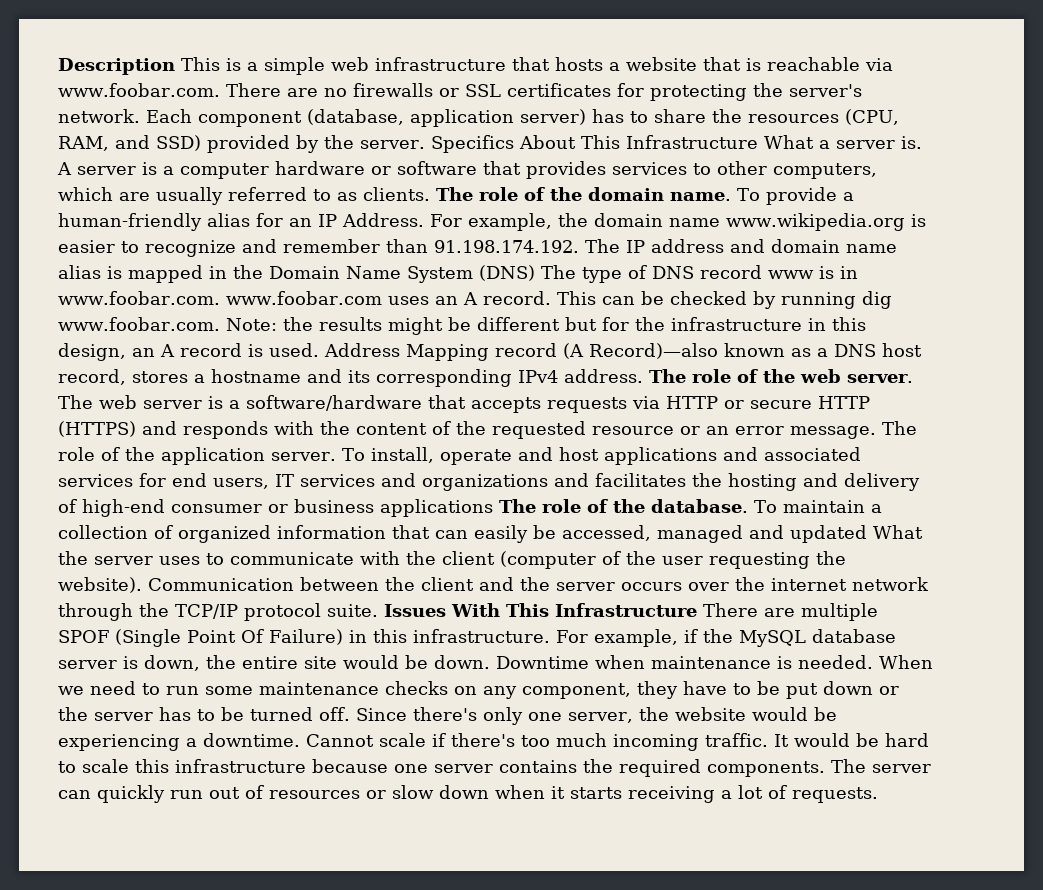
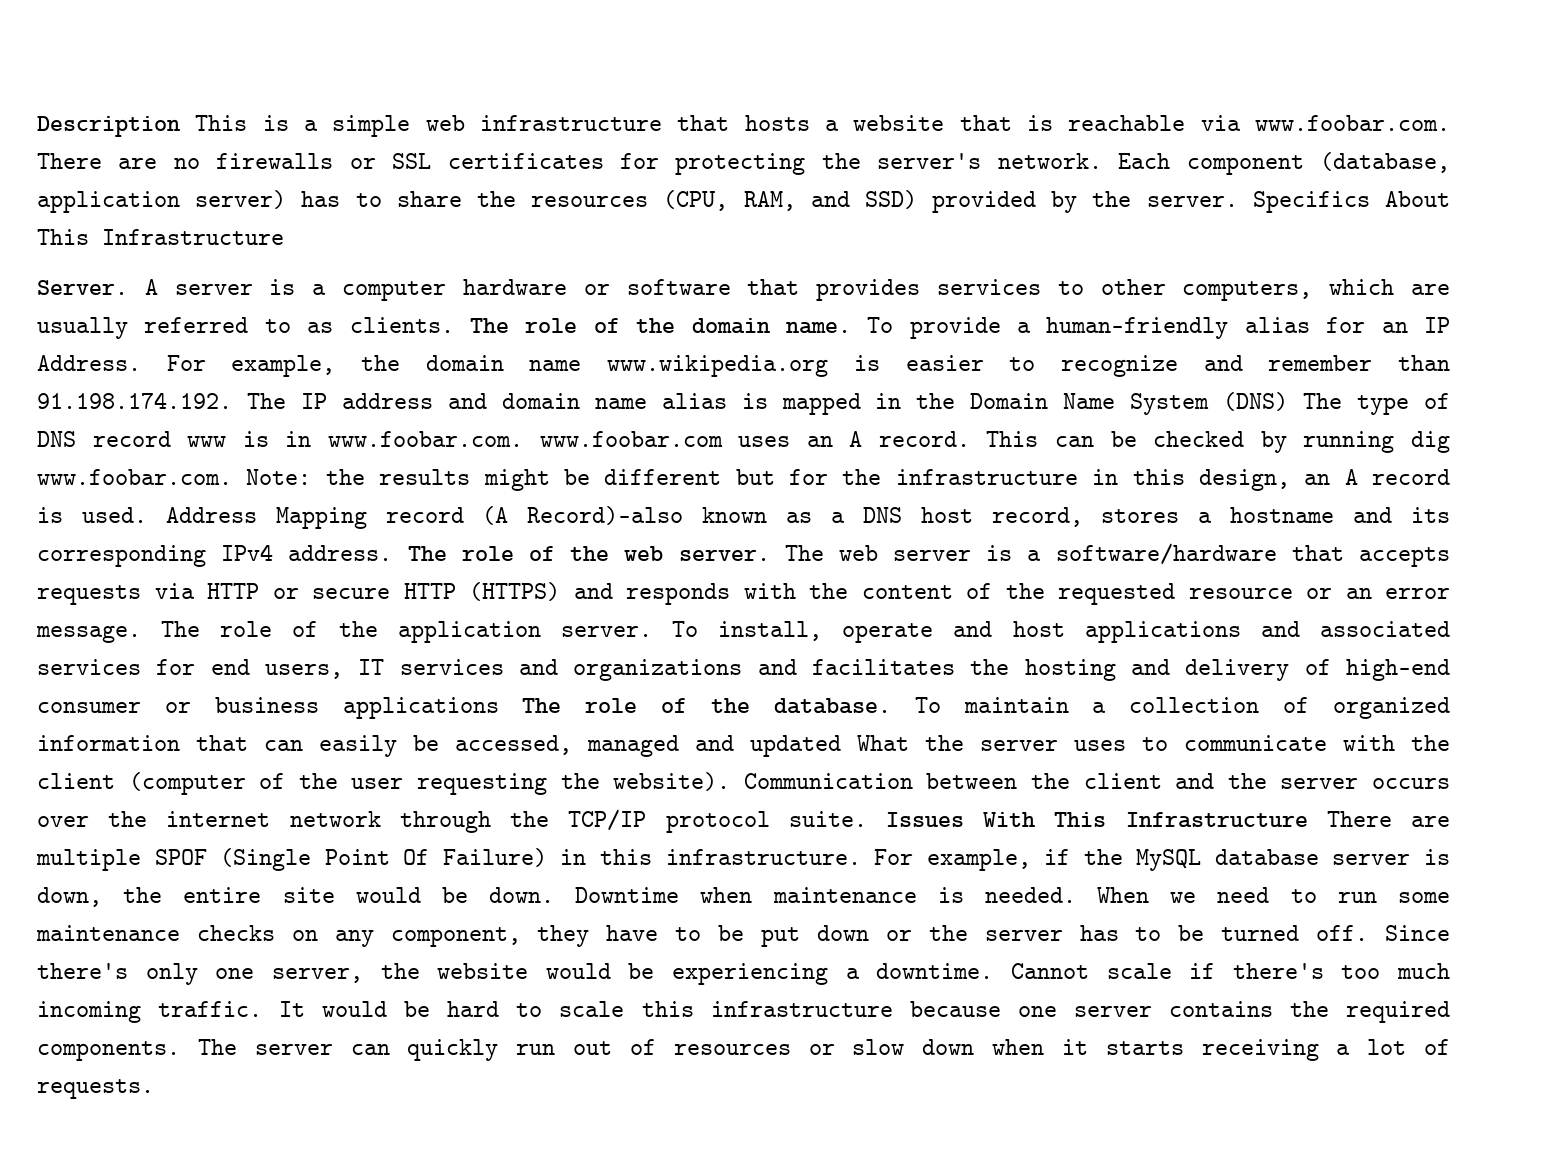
- Specifics About This Infrastructure What a server is.
+ Specifics About This Infrastructure
+ Server.

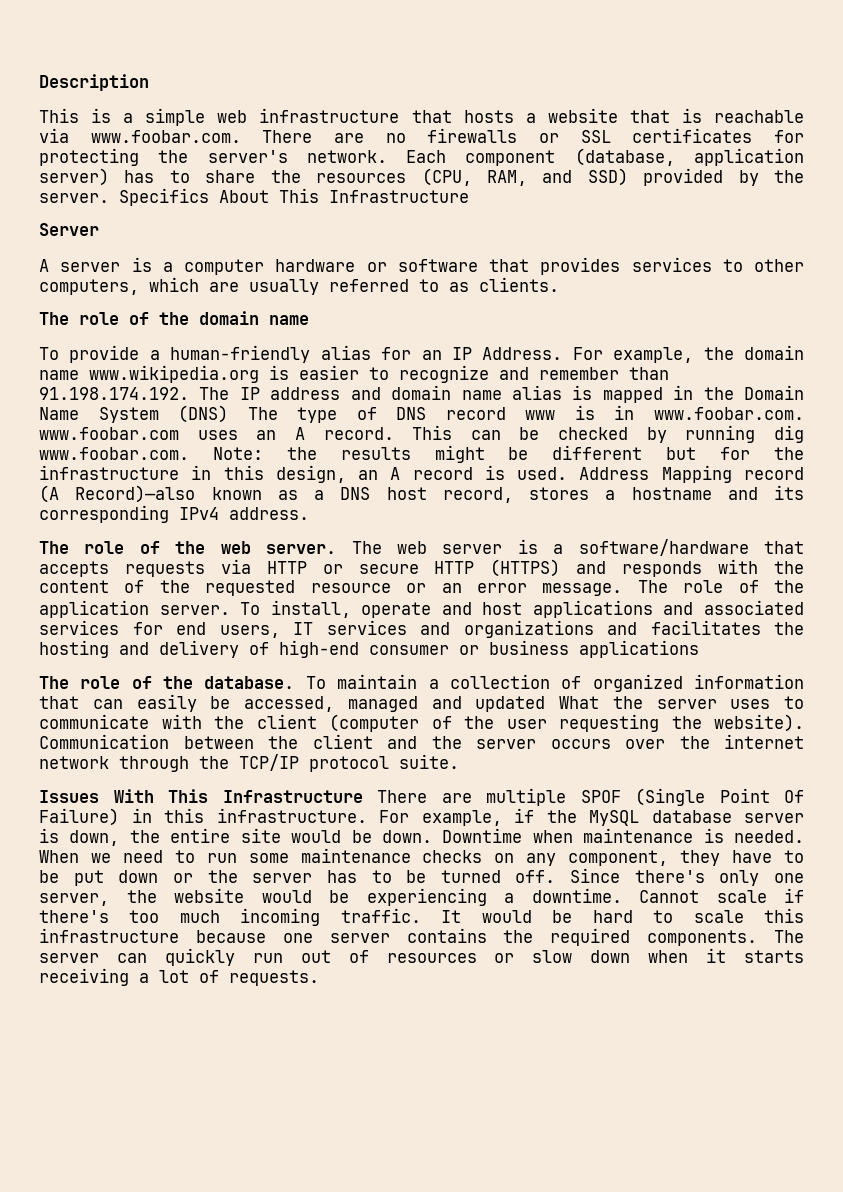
- Description This is a simple web infrastructure that hosts a website that is reachable via www.foobar.com. There are no firewalls or SSL certificates for protecting the server's network.
+ Description
+ This is a simple web infrastructure that hosts a website that is reachable via www.foobar.com. There are no firewalls or SSL certificates for protecting the server's network.
- Server. A server is a computer hardware or software that provides services to other computers, which are usually referred to as clients. The role of the domain name. To provide a human-friendly alias for an IP Address.
+ Server
+ A server is a computer hardware or software that provides services to other computers, which are usually referred to as clients.
+ The role of the domain name
+ To provide a human-friendly alias for an IP Address.
- Address Mapping record (A Record)—also known as a DNS host record, stores a hostname and its corresponding IPv4 address. The role of the web server.
+ Address Mapping record (A Record)—also known as a DNS host record, stores a hostname and its corresponding IPv4 address.
+ The role of the web server.
- To install, operate and host applications and associated services for end users, IT services and organizations and facilitates the hosting and delivery of high-end consumer or business applications The role of the database.
+ To install, operate and host applications and associated services for end users, IT services and organizations and facilitates the hosting and delivery of high-end consumer or business applications
+ The role of the database.
- Communication between the client and the server occurs over the internet network through the TCP/IP protocol suite. Issues With This Infrastructure There are multiple SPOF (Single Point Of Failure) in this infrastructure.
+ Communication between the client and the server occurs over the internet network through the TCP/IP protocol suite.
+ Issues With This Infrastructure There are multiple SPOF (Single Point Of Failure) in this infrastructure.

